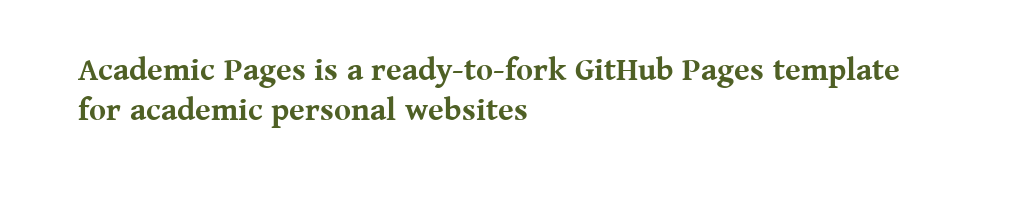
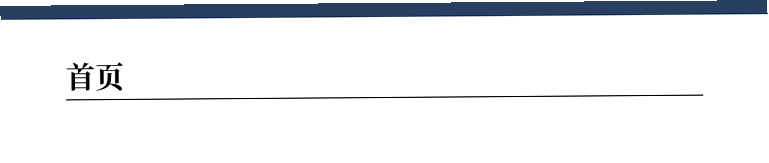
- Academic Pages is a ready-to-fork GitHub Pages template for academic personal websites
+ 首页

